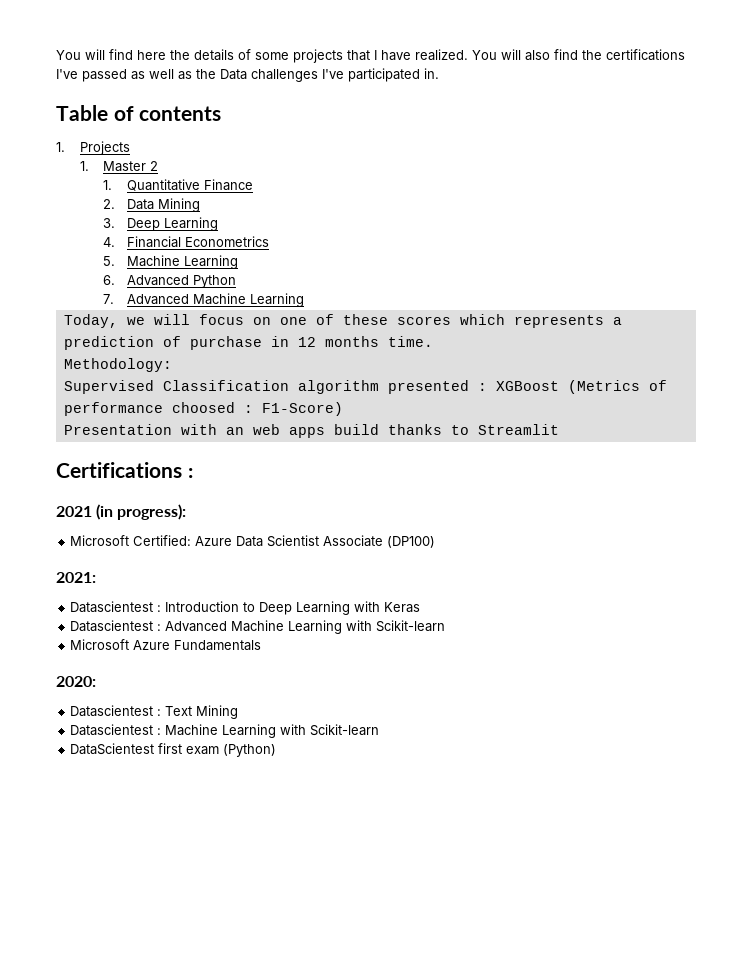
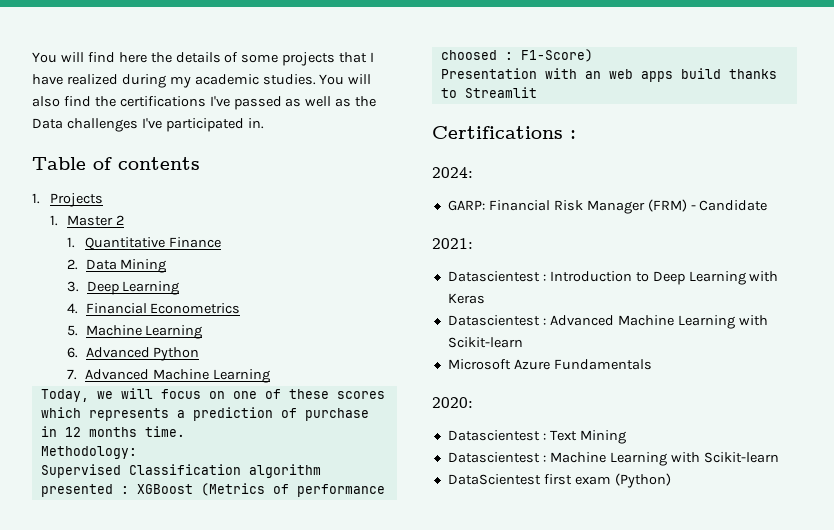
- You will find here the details of some projects that I have realized.
+ You will find here the details of some projects that I have realized during my academic studies.
- 2021 (in progress):
- Microsoft Certified: Azure Data Scientist Associate (DP100)
+ 2024:
+ GARP: Financial Risk Manager (FRM) - Candidate

